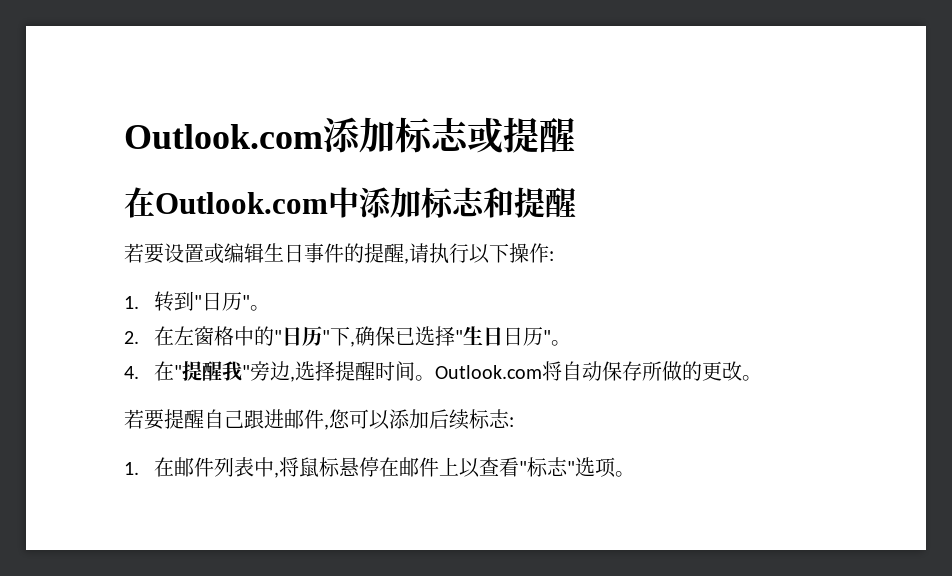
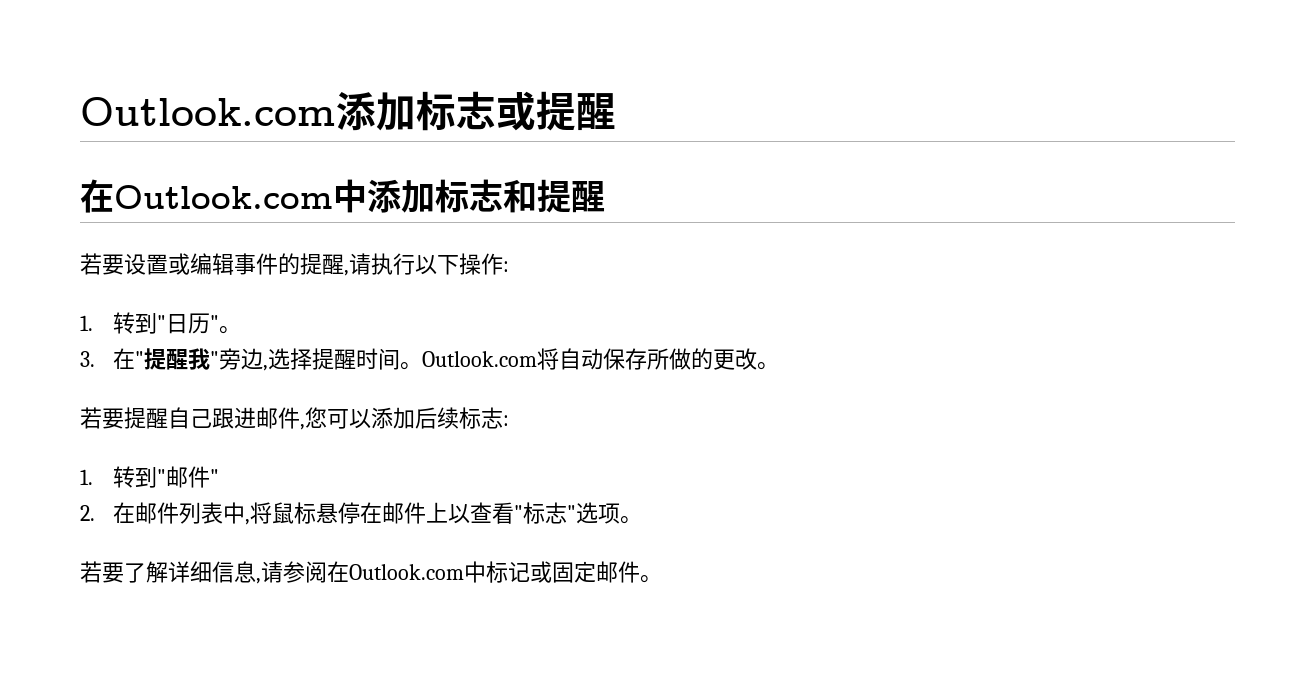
- 若要设置或编辑生日事件的提醒,请执行以下操作:
+ 若要设置或编辑事件的提醒,请执行以下操作:
- 2.在左窗格中的"日历"下,确保已选择"生日日历"。
- 4.在"提醒我"旁边,选择提醒时间。
+ 3.在"提醒我"旁边,选择提醒时间。
- 1.在邮件列表中,将鼠标悬停在邮件上以查看"标志"选项。
+ 1.转到"邮件"
+ 2.在邮件列表中,将鼠标悬停在邮件上以查看"标志"选项。
+ 若要了解详细信息,请参阅在Outlook.com中标记或固定邮件。

